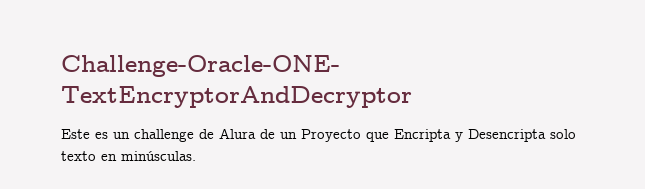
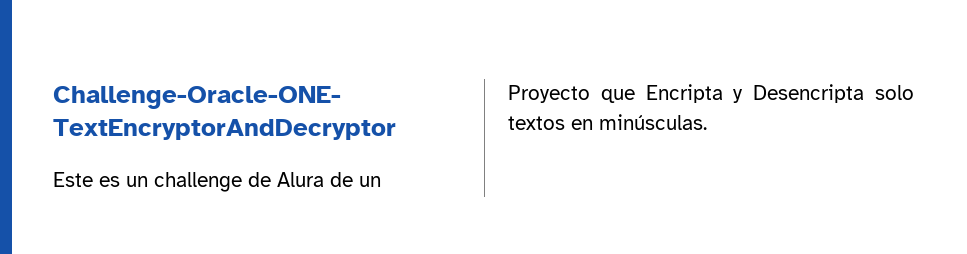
- Este es un challenge de Alura de un Proyecto que Encripta y Desencripta solo texto en minúsculas.
+ Este es un challenge de Alura de un Proyecto que Encripta y Desencripta solo textos en minúsculas.

